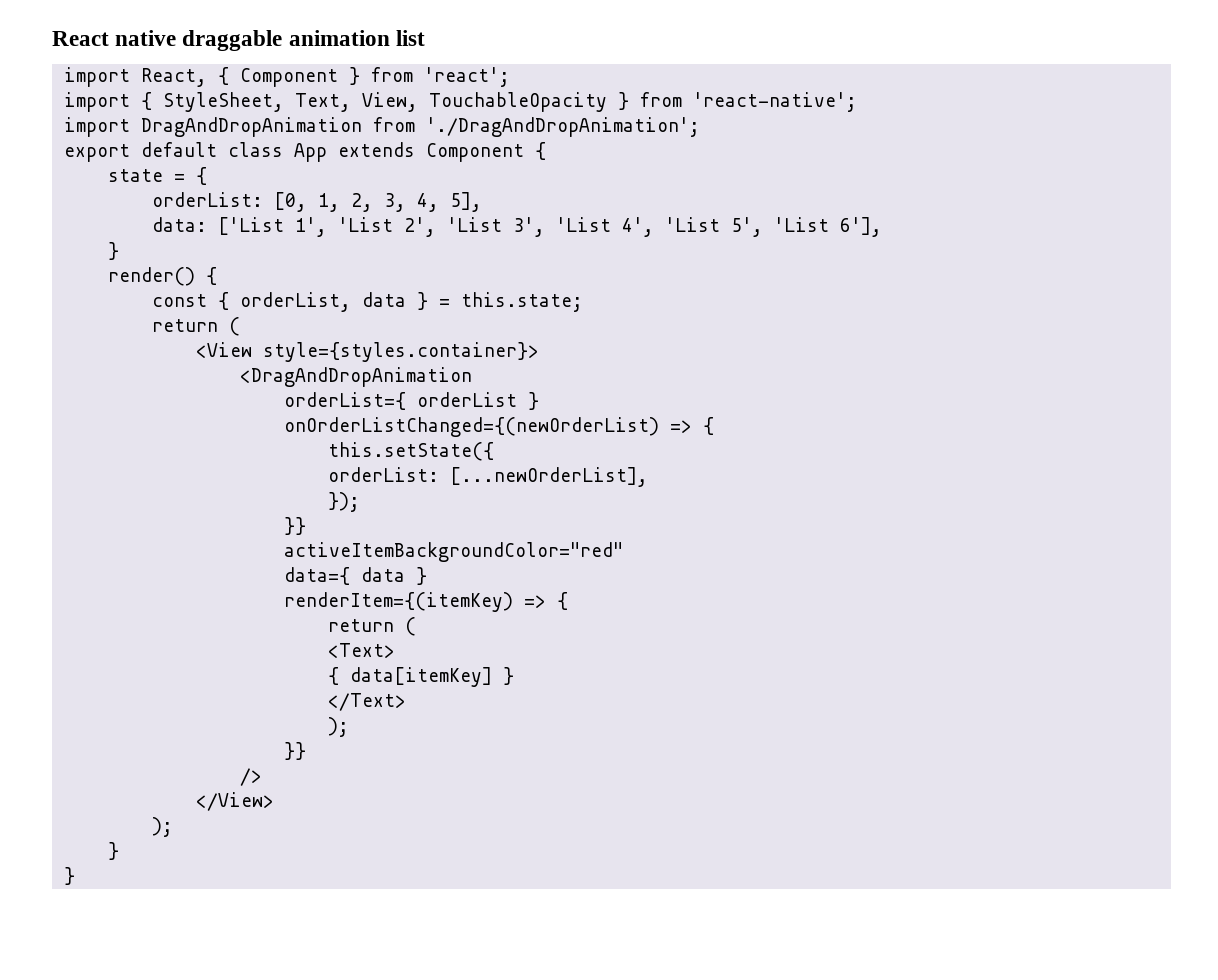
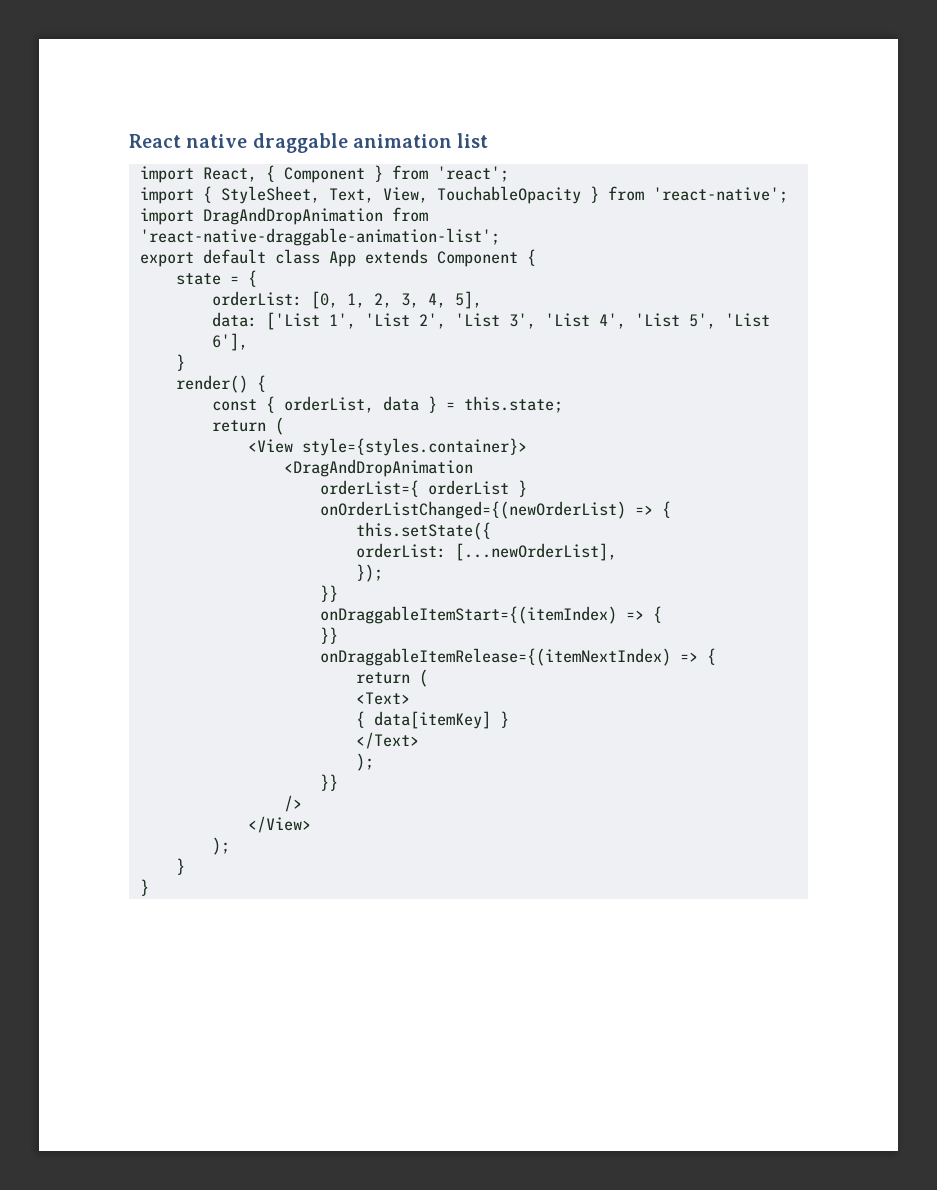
- import DragAndDropAnimation from './DragAndDropAnimation';
+ import DragAndDropAnimation from 'react-native-draggable-animation-list';
- activeItemBackgroundColor="red"
- data={ data }
- renderItem={(itemKey) => {
+ onDraggableItemStart={(itemIndex) => {
+ }}
+ onDraggableItemRelease={(itemNextIndex) => {

